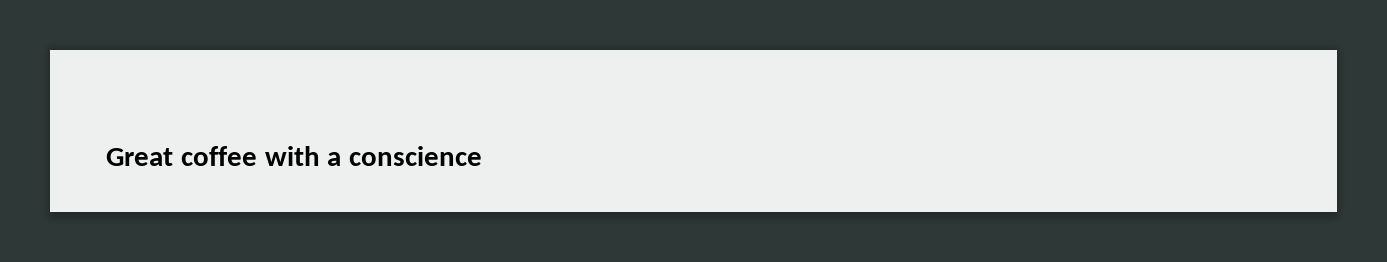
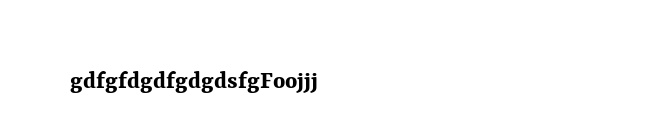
- Great coffee with a conscience
+ gdfgfdgdfgdgdsfgFoojjj

